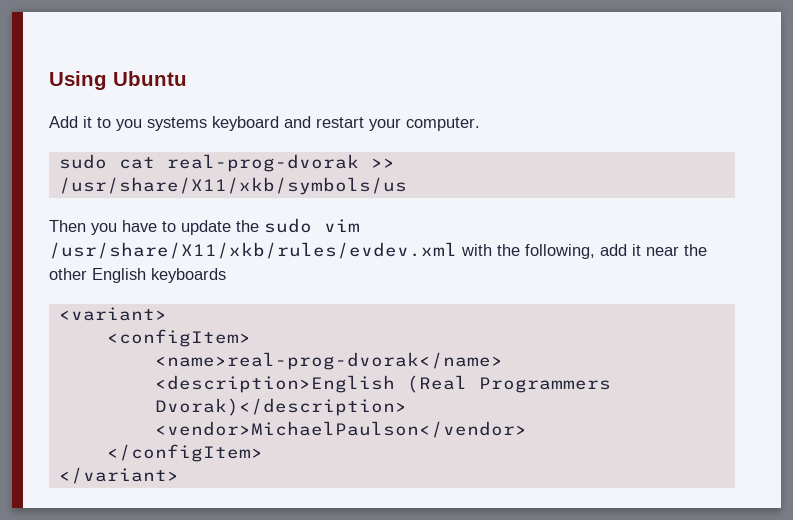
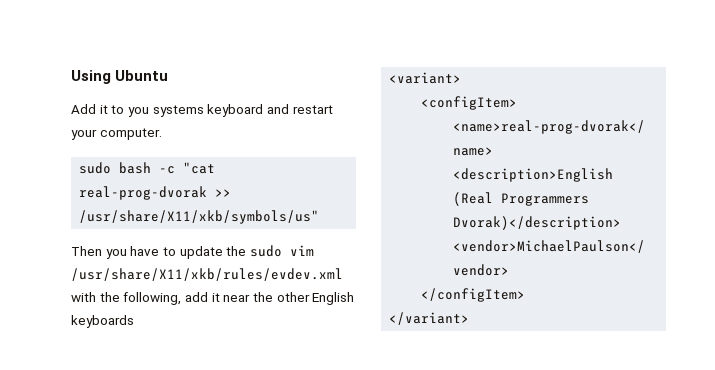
- sudo cat real-prog-dvorak >> /usr/share/X11/xkb/symbols/us
+ sudo bash -c "cat real-prog-dvorak >> /usr/share/X11/xkb/symbols/us"

